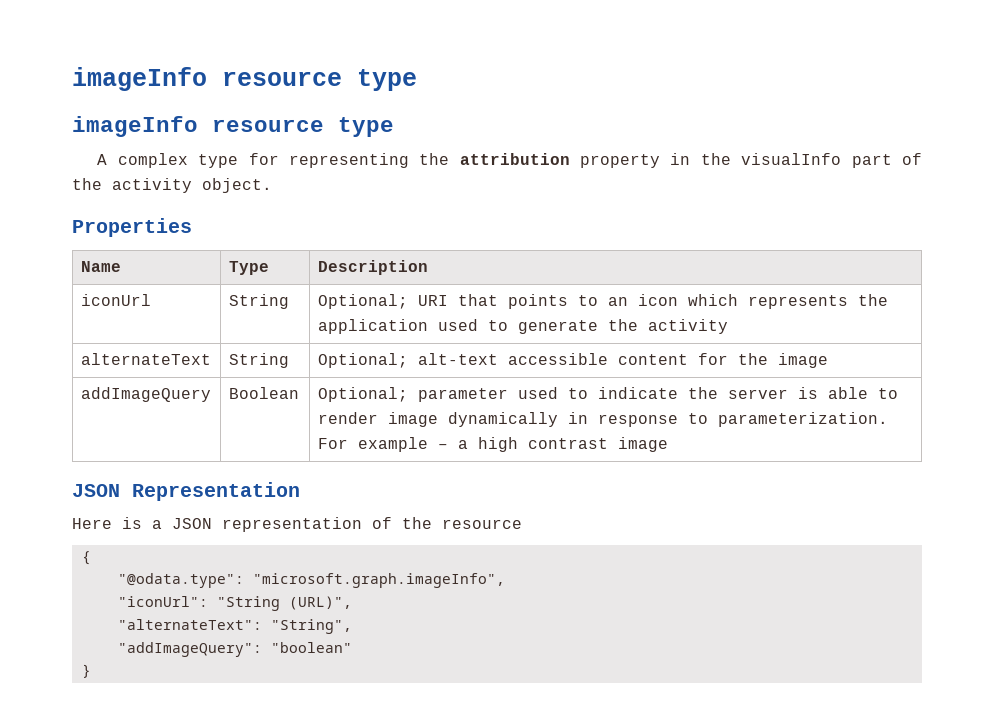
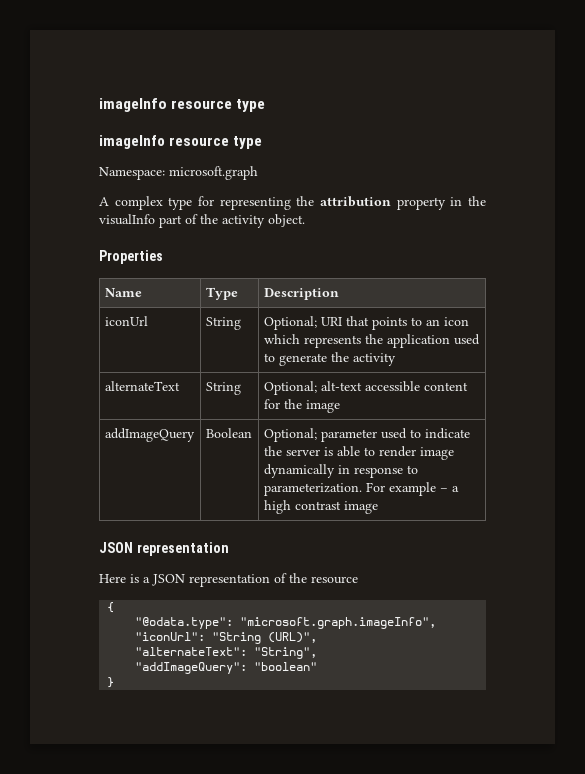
+ Namespace: microsoft.graph
  addImageQuery | Boolean | Optional; parameter used to indicate the server is able to render image dynamically in response to parameterization. For example – a high contrast image
- JSON Representation
+ JSON representation

